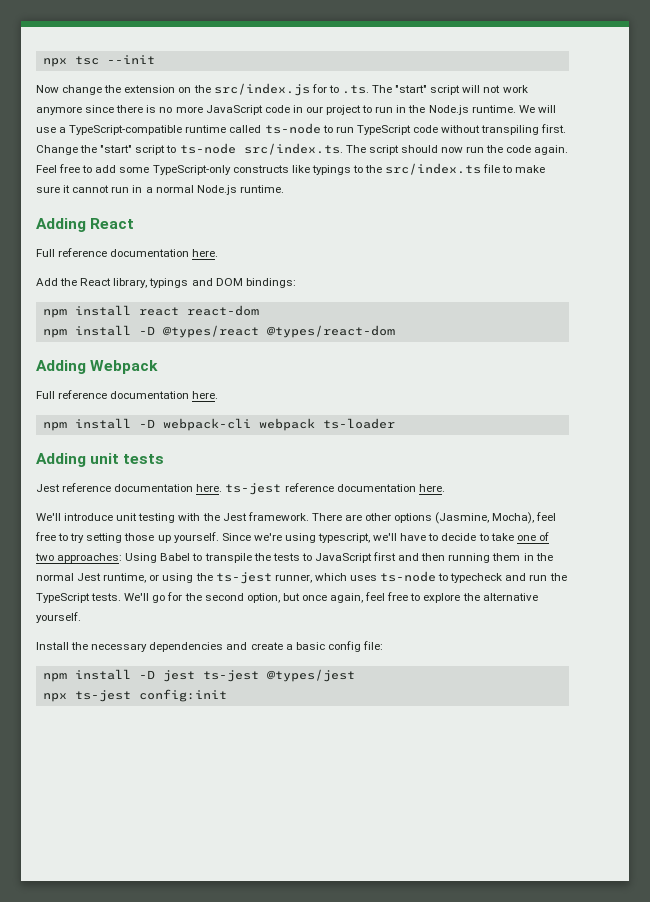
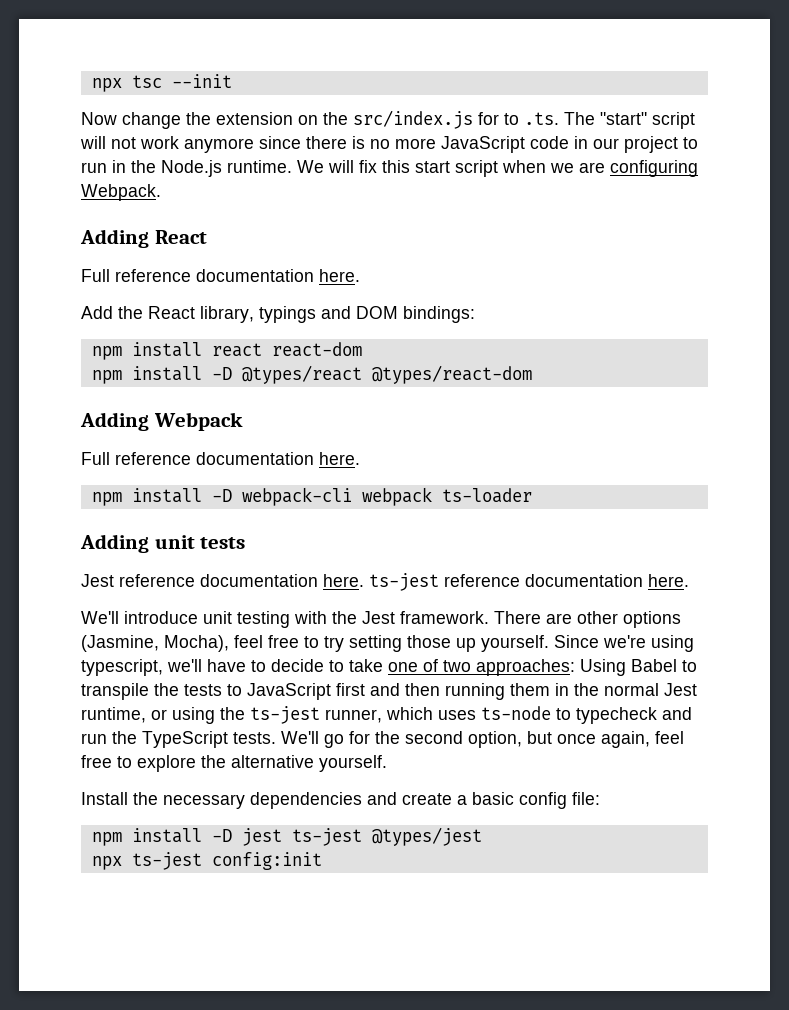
- We will use a TypeScript-compatible runtime called ts-node to run TypeScript code without transpiling first. Change the "start" script to ts-node src/index.ts. The script should now run the code again. Feel free to add some TypeScript-only constructs like typings to the src/index.ts file to make sure it cannot run in a normal Node.js runtime.
+ We will fix this start script when we are configuring Webpack.

